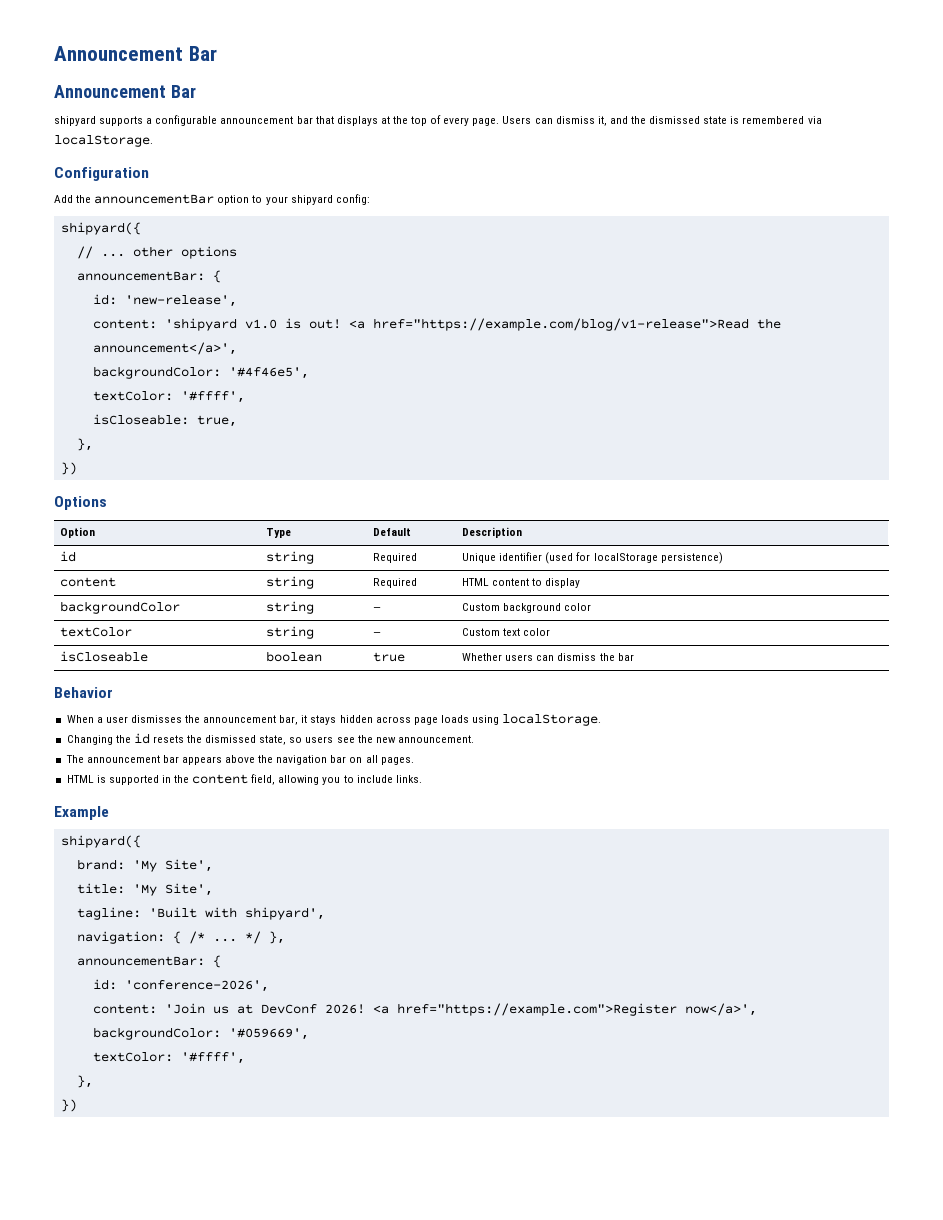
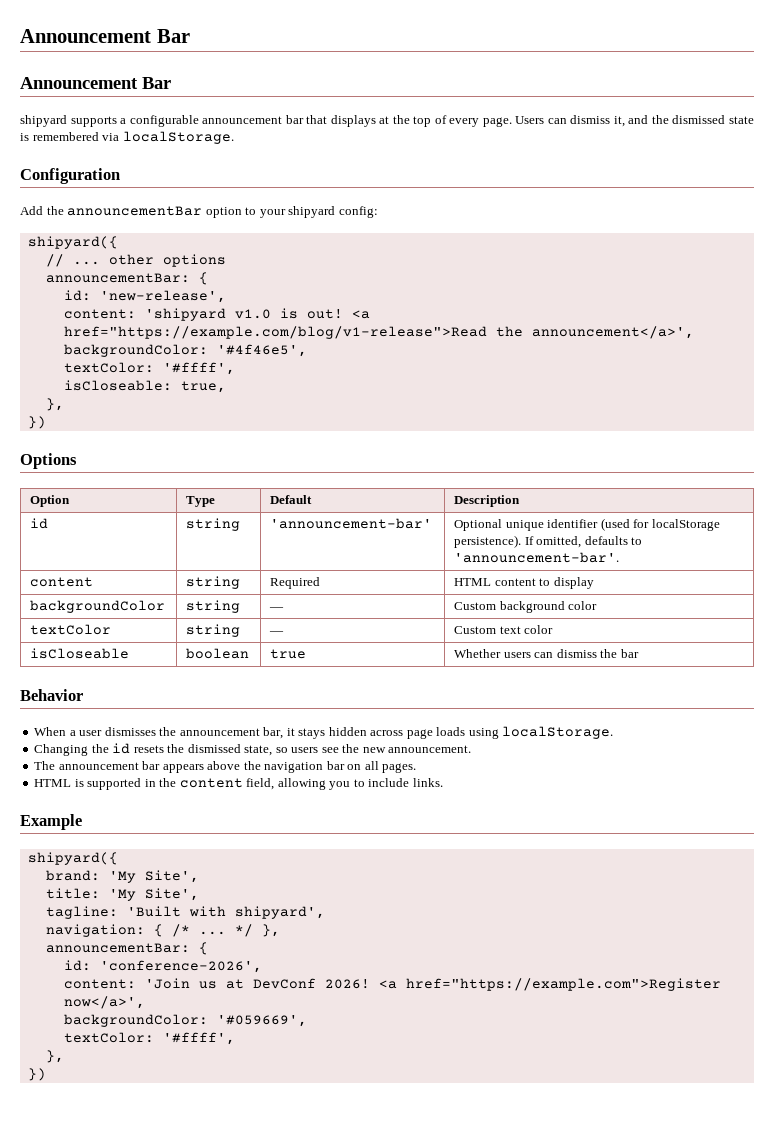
- id | string | Required | Unique identifier (used for localStorage persistence)
+ id | string | 'announcement-bar' | Optional unique identifier (used for localStorage persistence). If omitted, defaults to 'announcement-bar'.

